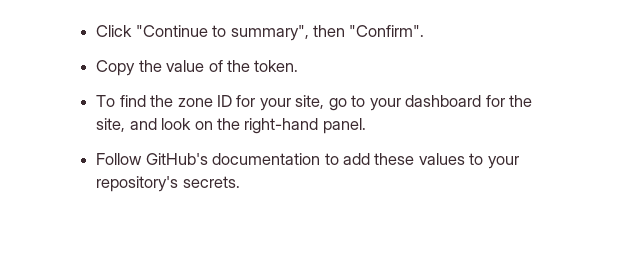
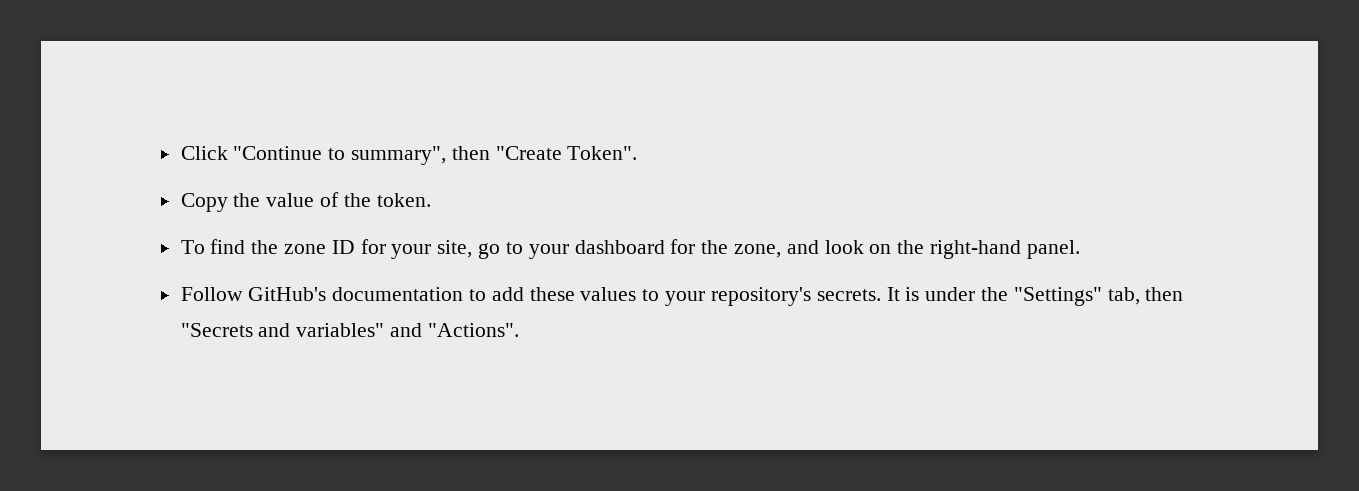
- Click "Continue to summary", then "Confirm".
+ Click "Continue to summary", then "Create Token".
- To find the zone ID for your site, go to your dashboard for the site, and look on the right-hand panel.
+ To find the zone ID for your site, go to your dashboard for the zone, and look on the right-hand panel.
+ It is under the "Settings" tab, then "Secrets and variables" and "Actions".

